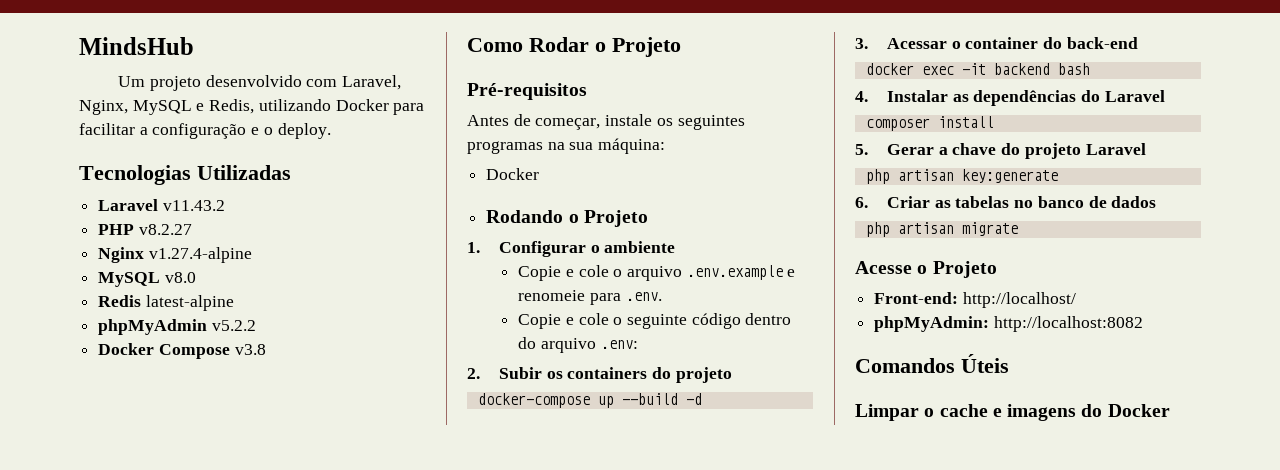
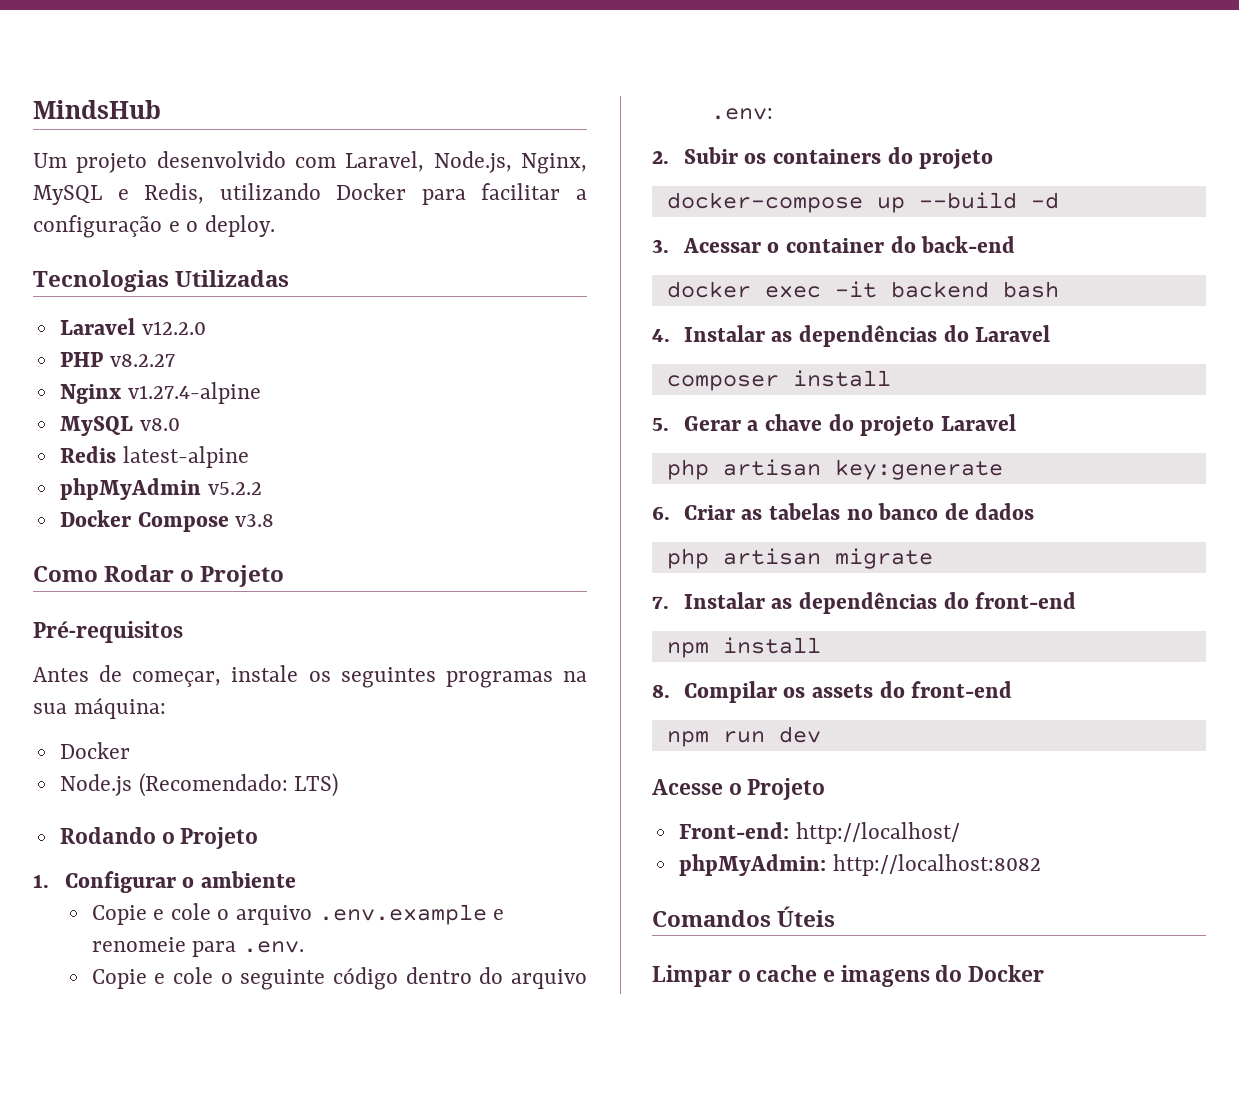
- Um projeto desenvolvido com Laravel, Nginx, MySQL e Redis, utilizando Docker para facilitar a configuração e o deploy.
+ Um projeto desenvolvido com Laravel, Node.js, Nginx, MySQL e Redis, utilizando Docker para facilitar a configuração e o deploy.
- Laravel v11.43.2
+ Laravel v12.2.0
+ Node.js (Recomendado: LTS)
+ 7. Instalar as dependências do front-end
+ npm install
+ 8. Compilar os assets do front-end
+ npm run dev

